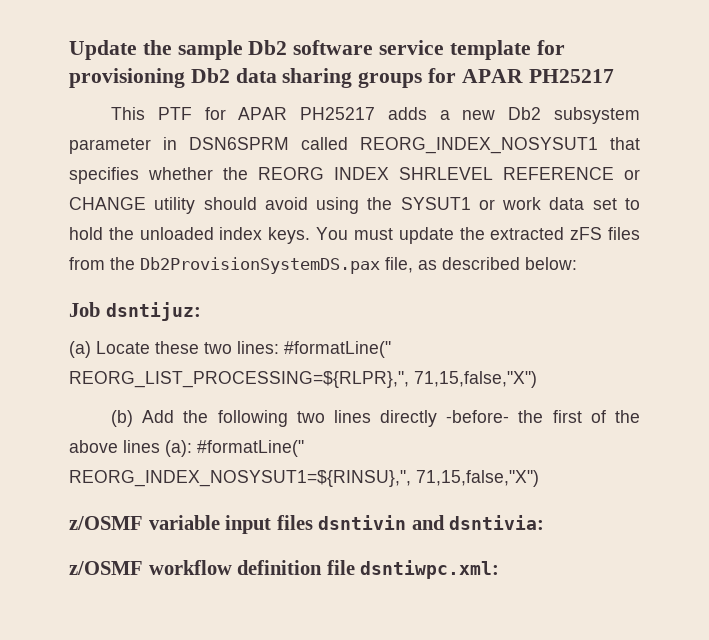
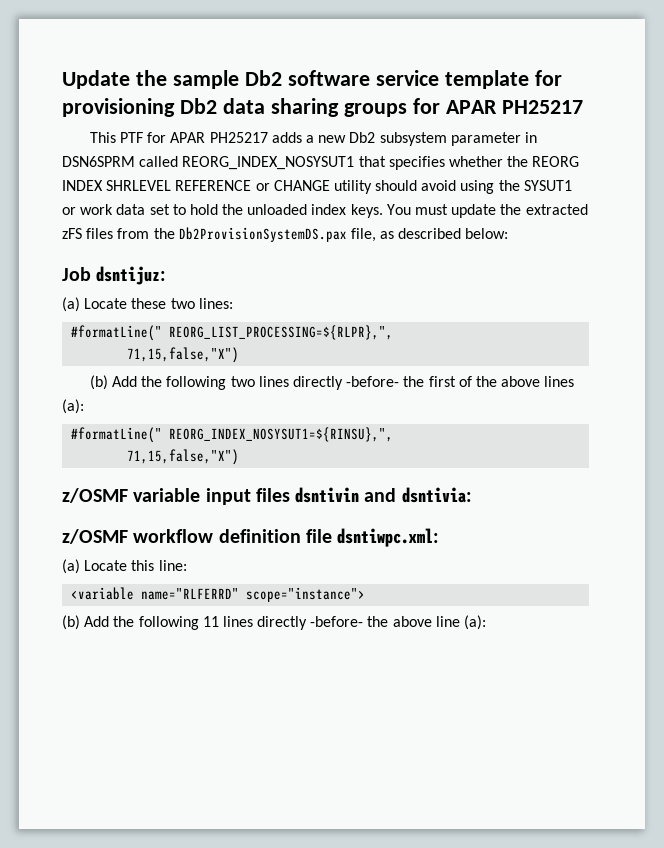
- (a) Locate these two lines: #formatLine(" REORG_LIST_PROCESSING=${RLPR},", 71,15,false,"X")
+ (a) Locate these two lines:
+ #formatLine(" REORG_LIST_PROCESSING=${RLPR},",
+ 71,15,false,"X")
- (b) Add the following two lines directly -before- the first of the above lines (a): #formatLine(" REORG_INDEX_NOSYSUT1=${RINSU},", 71,15,false,"X")
+ (b) Add the following two lines directly -before- the first of the above lines (a):
+ #formatLine(" REORG_INDEX_NOSYSUT1=${RINSU},",
+ 71,15,false,"X")
+ (a) Locate this line:
+ <variable name="RLFERRD" scope="instance">
+ (b) Add the following 11 lines directly -before- the above line (a):

